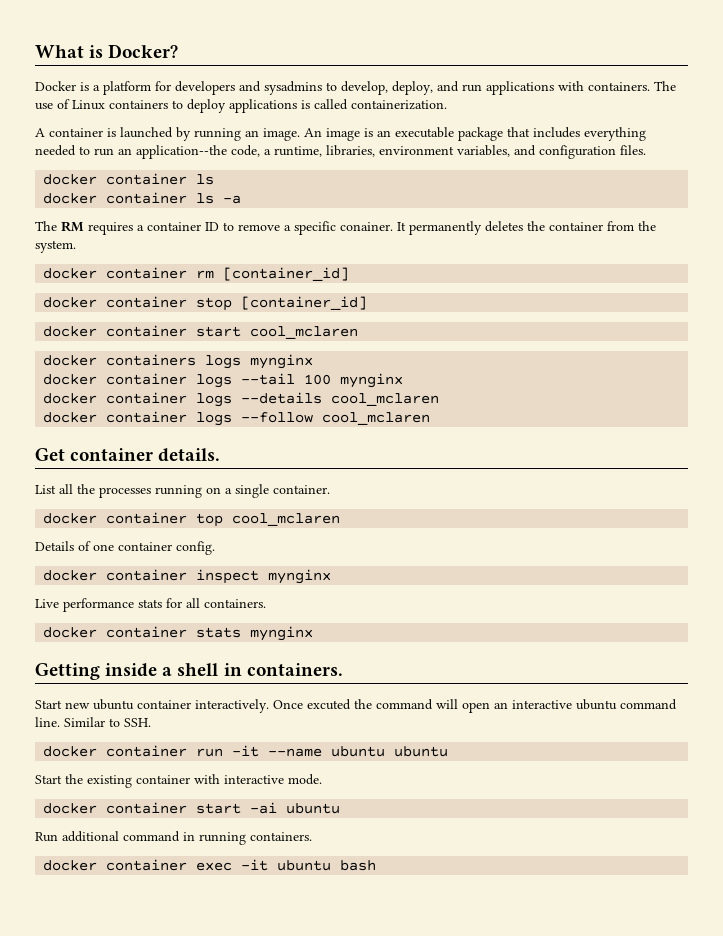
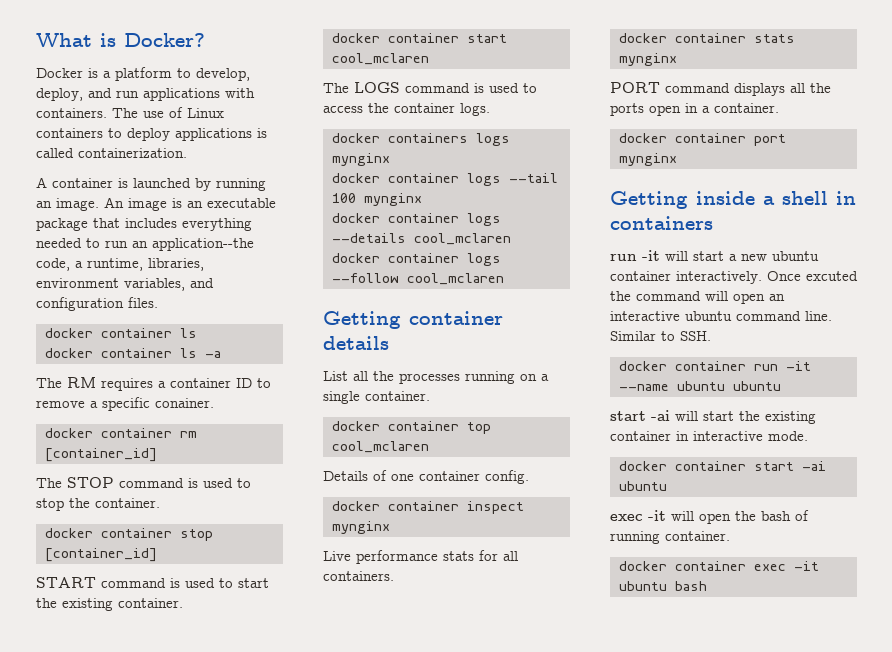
- Docker is a platform for developers and sysadmins to develop, deploy, and run applications with containers.
+ Docker is a platform to develop, deploy, and run applications with containers.
- The RM requires a container ID to remove a specific conainer. It permanently deletes the container from the system.
+ The RM requires a container ID to remove a specific conainer.
  docker container rm [container_id]
+ The STOP command is used to stop the container.
  docker container stop [container_id]
+ START command is used to start the existing container.
  docker container start cool_mclaren
+ The LOGS command is used to access the container logs.
- Get container details.
+ Getting container details
+ PORT command displays all the ports open in a container.
+ docker container port mynginx
- Getting inside a shell in containers.
- Start new ubuntu container interactively.
+ Getting inside a shell in containers
+ run -it will start a new ubuntu container interactively.
- Start the existing container with interactive mode.
+ start -ai will start the existing container in interactive mode.
- Run additional command in running containers.
+ exec -it will open the bash of running container.

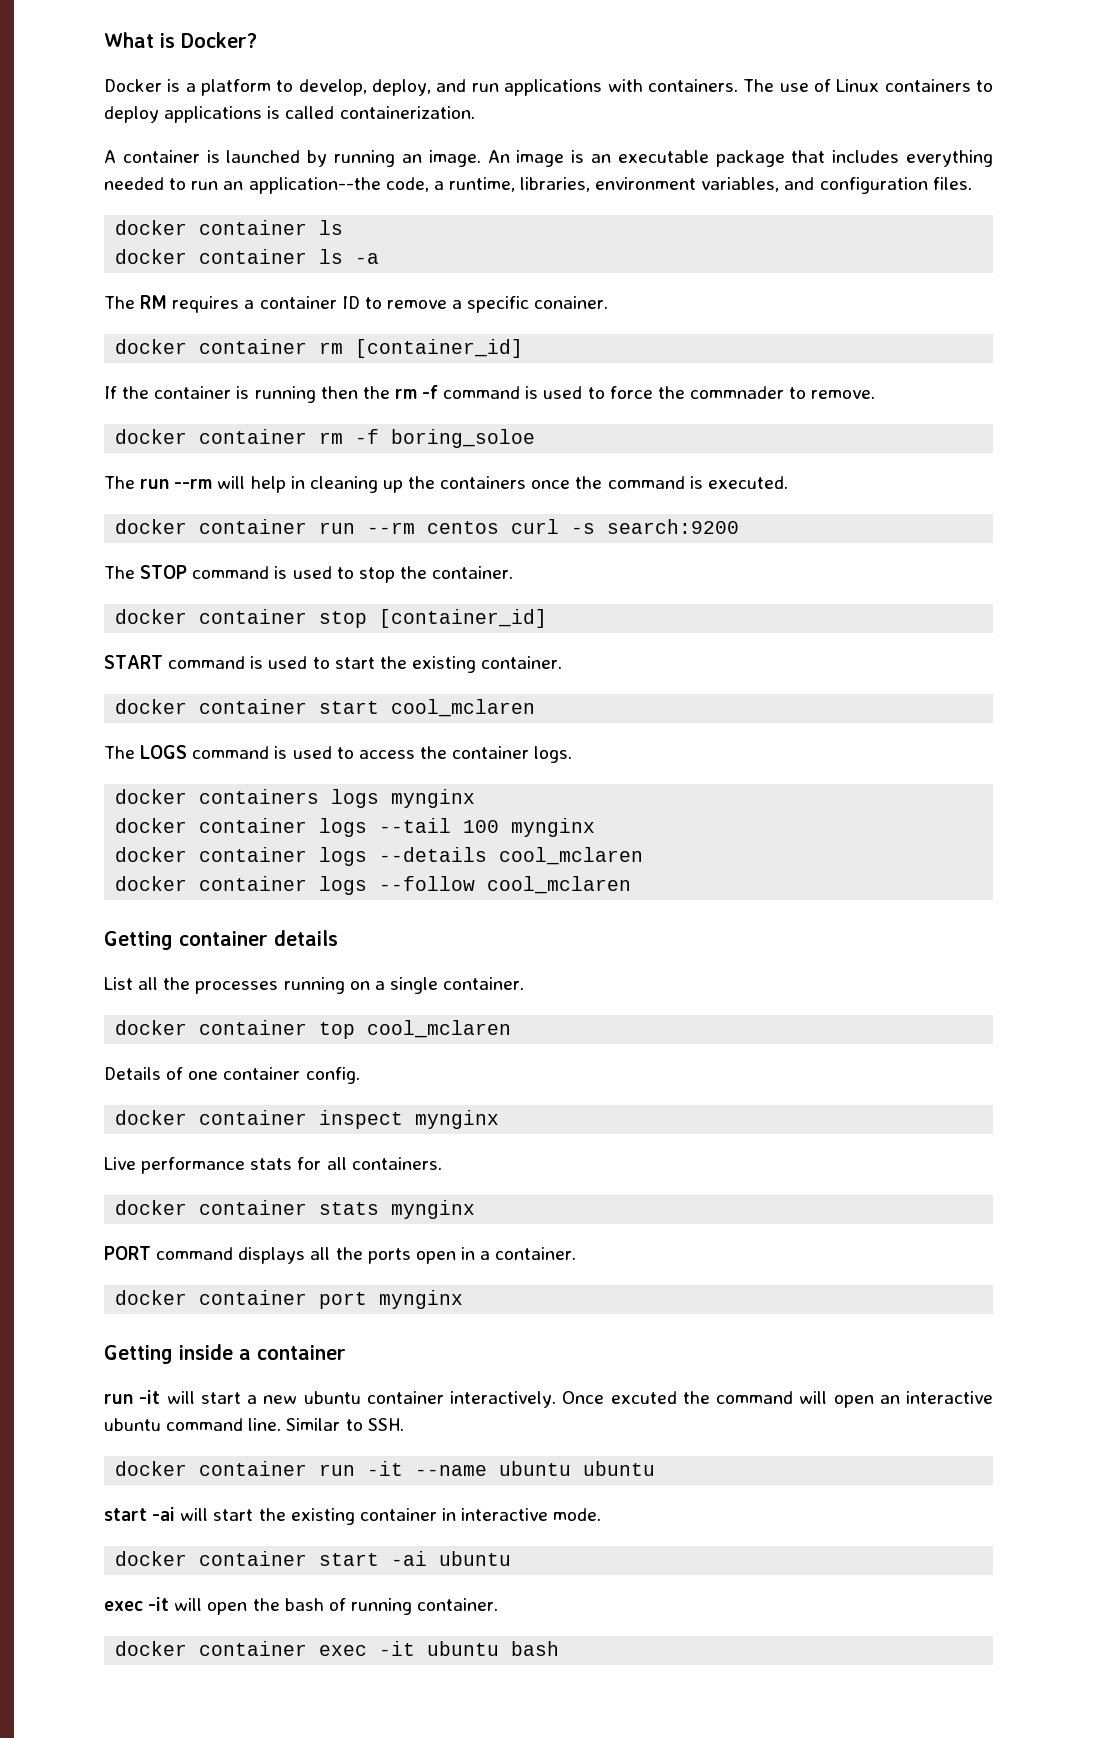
+ If the container is running then the rm -f command is used to force the commnader to remove.
+ docker container rm -f boring_soloe
+ The run --rm will help in cleaning up the containers once the command is executed.
+ docker container run --rm centos curl -s search:9200
- Getting inside a shell in containers
+ Getting inside a container

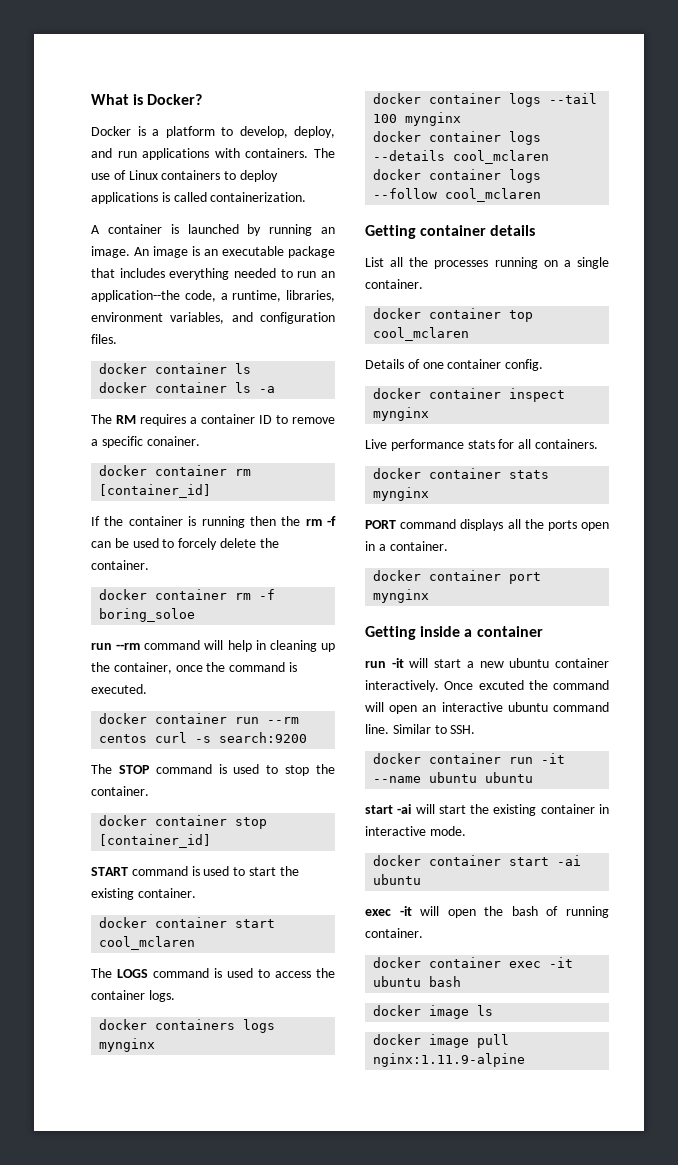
- If the container is running then the rm -f command is used to force the commnader to remove.
+ If the container is running then the rm -f can be used to forcely delete the container.
- The run --rm will help in cleaning up the containers once the command is executed.
+ run --rm command will help in cleaning up the container, once the command is executed.
+ docker image ls
+ docker image pull nginx:1.11.9-alpine

